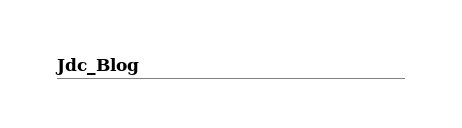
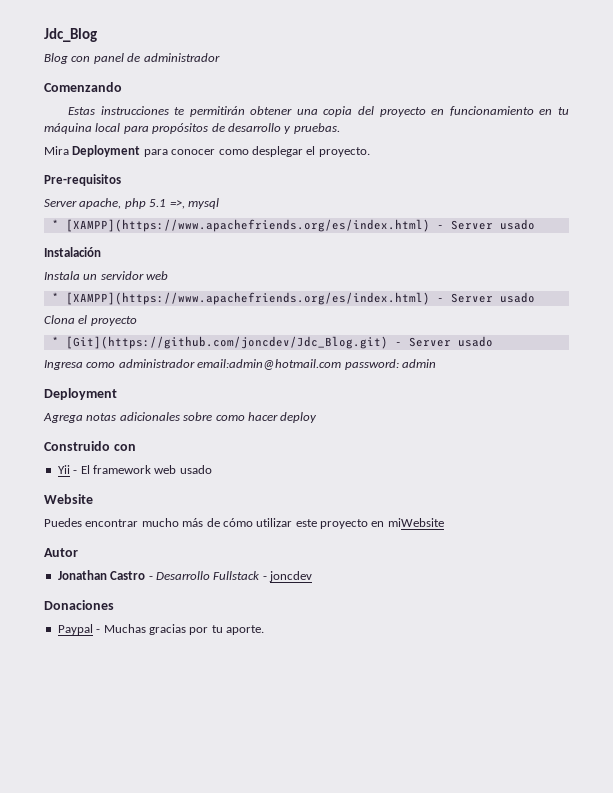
+ Blog con panel de administrador
+ Comenzando
+ Estas instrucciones te permitirán obtener una copia del proyecto en funcionamiento en tu máquina local para propósitos de desarrollo y pruebas.
+ Mira Deployment para conocer como desplegar el proyecto.
+ Pre-requisitos
+ Server apache, php 5.1 =>, mysql
+ * [XAMPP](https://www.apachefriends.org/es/index.html) - Server usado
+ Instalación
+ Instala un servidor web
+ * [XAMPP](https://www.apachefriends.org/es/index.html) - Server usado
+ Clona el proyecto
+ * [Git](https://github.com/joncdev/Jdc_Blog.git) - Server usado
+ Ingresa como administrador email:admin@hotmail.com password: admin
+ Deployment
+ Agrega notas adicionales sobre como hacer deploy
+ Construido con
+ Yii - El framework web usado
+ Website
+ Puedes encontrar mucho más de cómo utilizar este proyecto en miWebsite
+ Autor
+ Jonathan Castro - Desarrollo Fullstack - joncdev
+ Donaciones
+ Paypal - Muchas gracias por tu aporte.

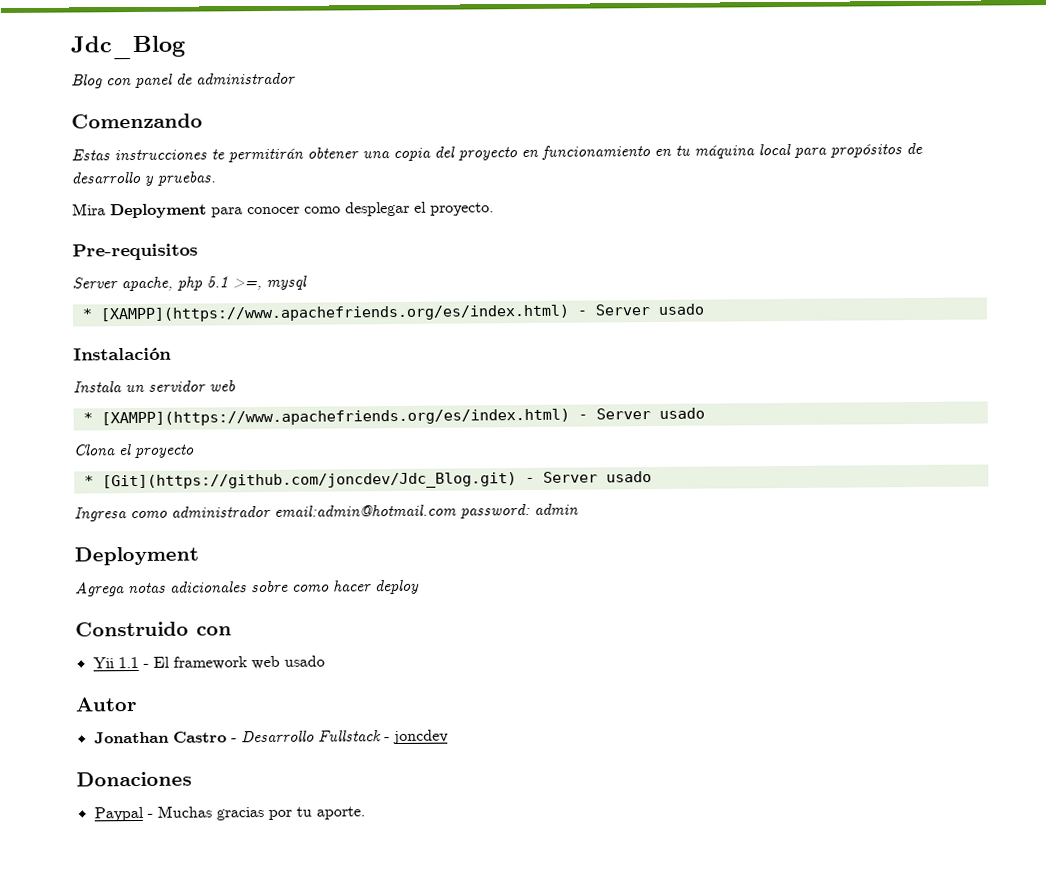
- Server apache, php 5.1 =>, mysql
+ Server apache, php 5.1 >=, mysql
- Yii - El framework web usado
+ Yii 1.1 - El framework web usado
- Website
- Puedes encontrar mucho más de cómo utilizar este proyecto en miWebsite

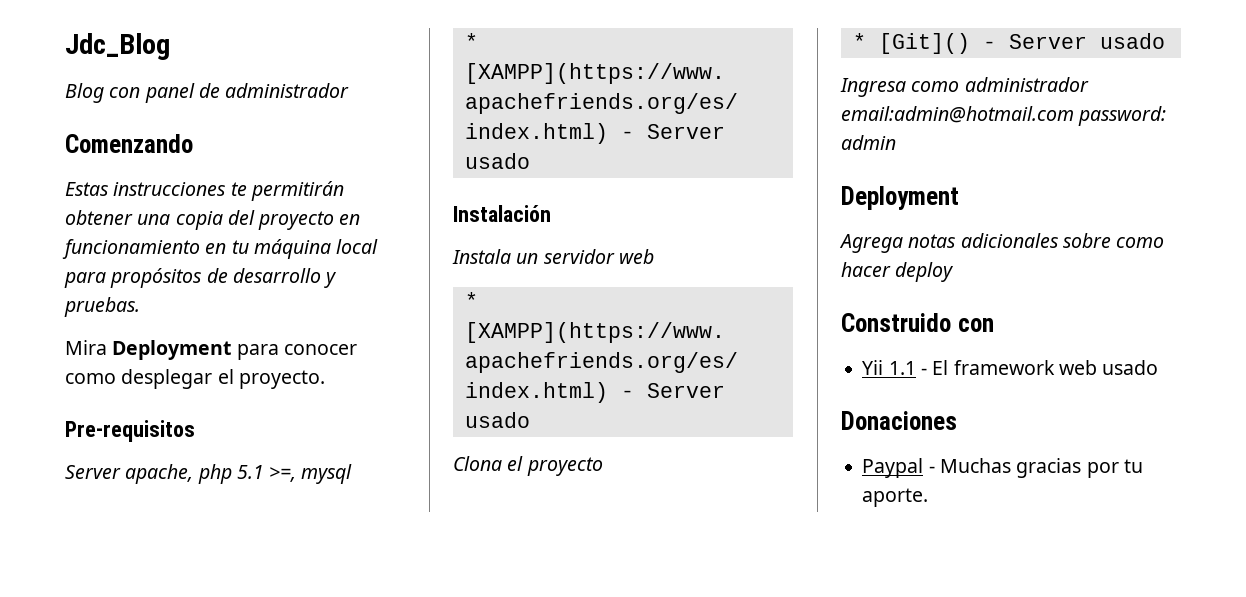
- * [Git](https://github.com/joncdev/Jdc_Blog.git) - Server usado
+ * [Git]() - Server usado
- Autor
- Jonathan Castro - Desarrollo Fullstack - joncdev

